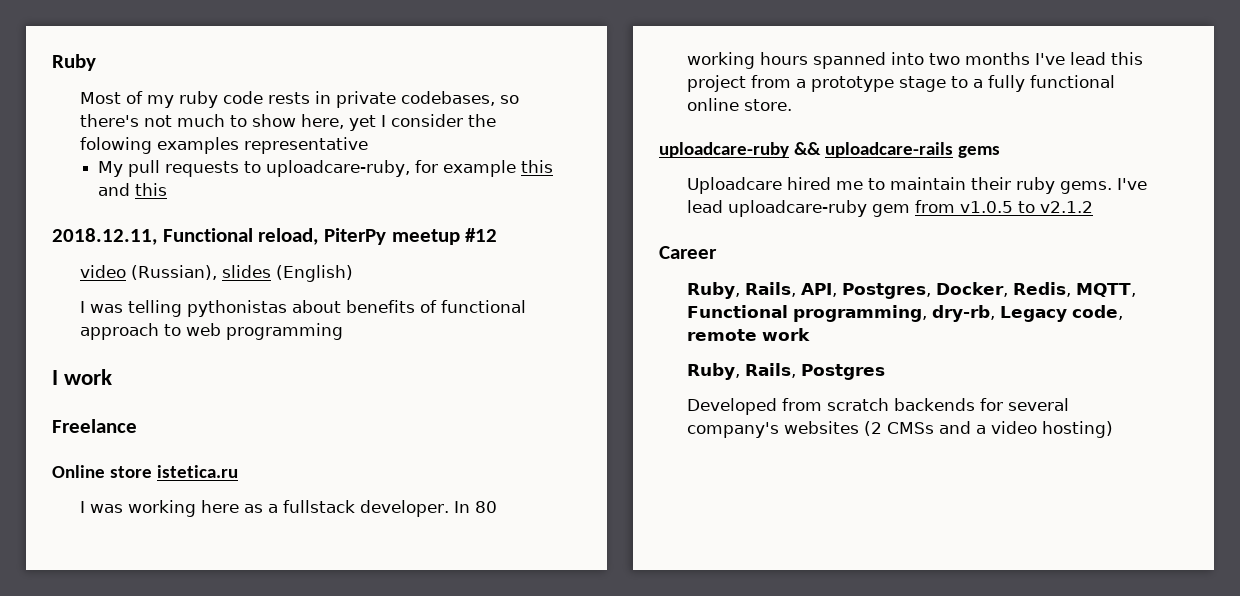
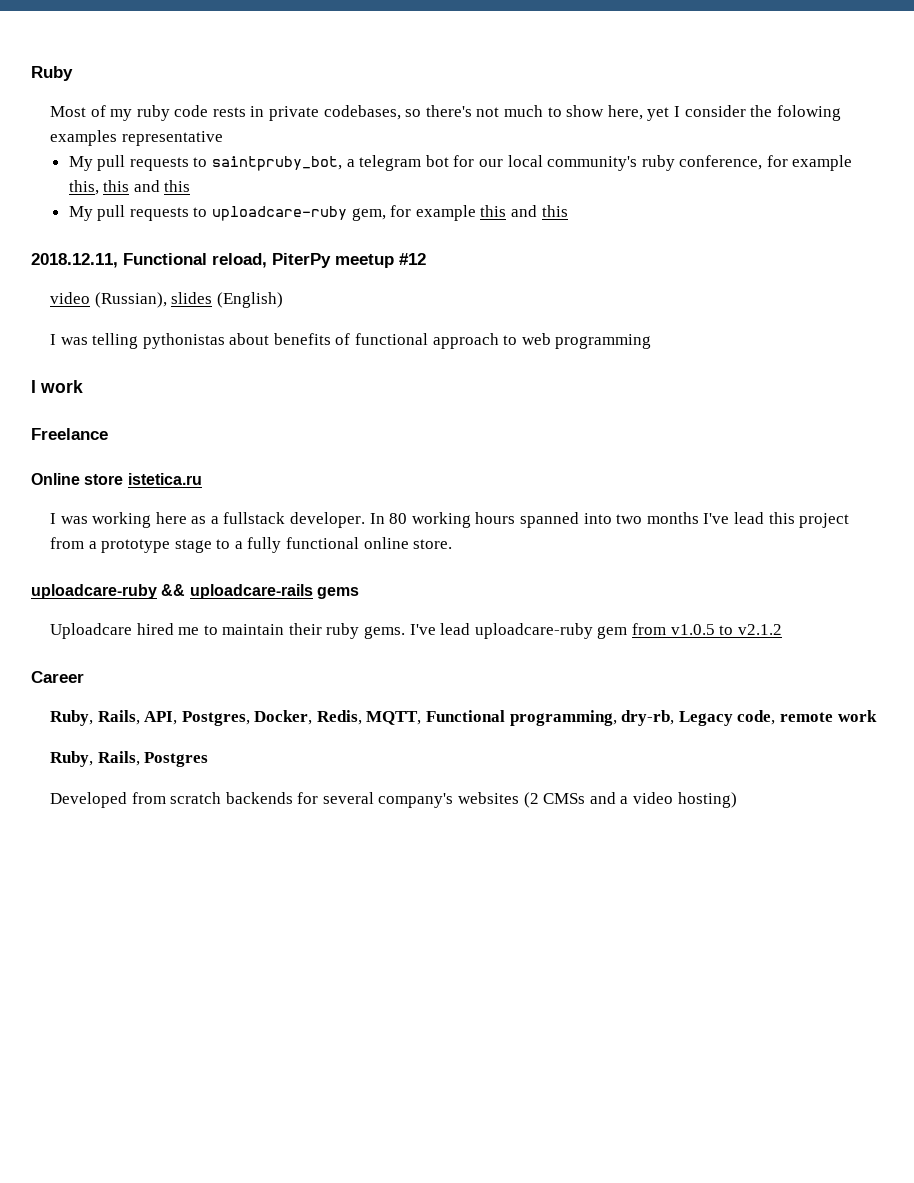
- My pull requests to uploadcare-ruby, for example this and this
+ My pull requests to saintpruby_bot, a telegram bot for our local community's ruby conference, for example this, this and this
+ My pull requests to uploadcare-ruby gem, for example this and this

